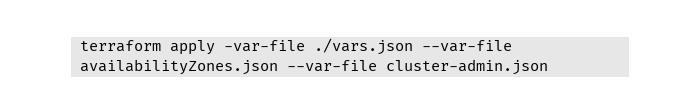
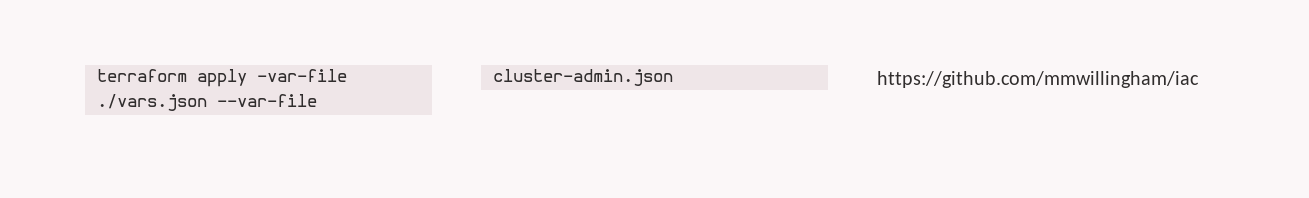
- terraform apply -var-file ./vars.json --var-file availabilityZones.json --var-file cluster-admin.json
+ terraform apply -var-file ./vars.json --var-file cluster-admin.json
+ https://github.com/mmwillingham/iac

